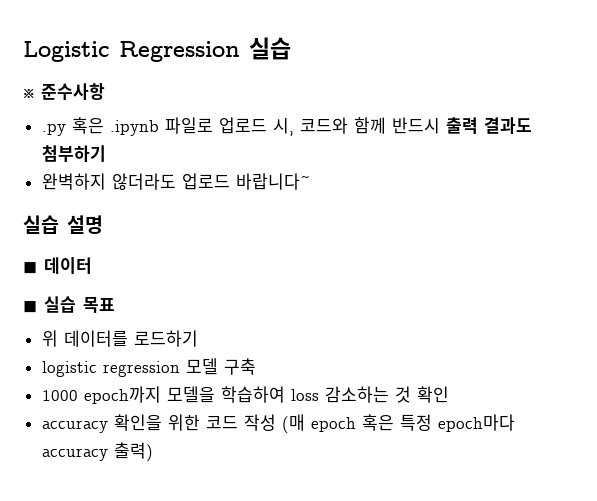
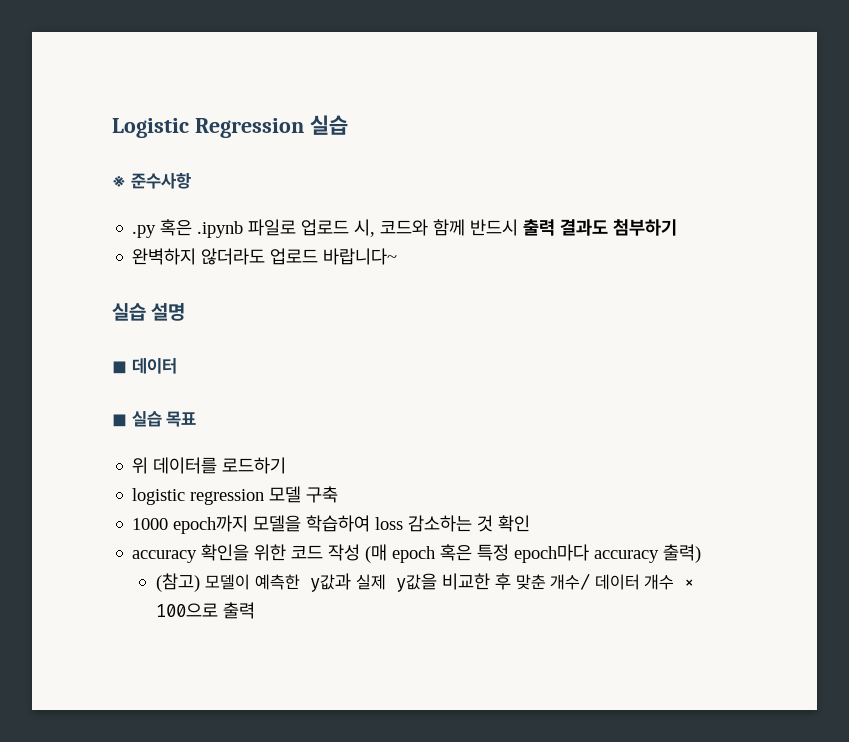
+ (참고) 모델이 예측한 y값과 실제 y값을 비교한 후 맞춘 개수/ 데이터 개수 × 100으로 출력

